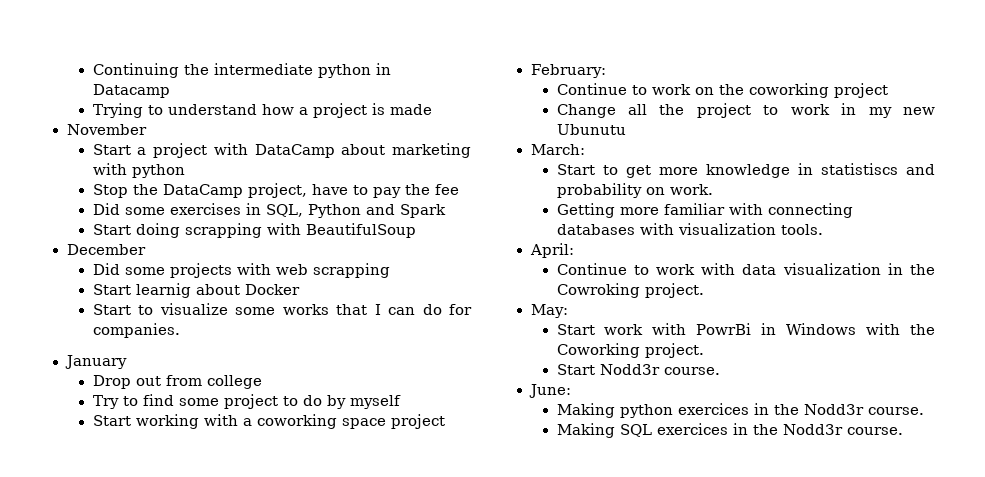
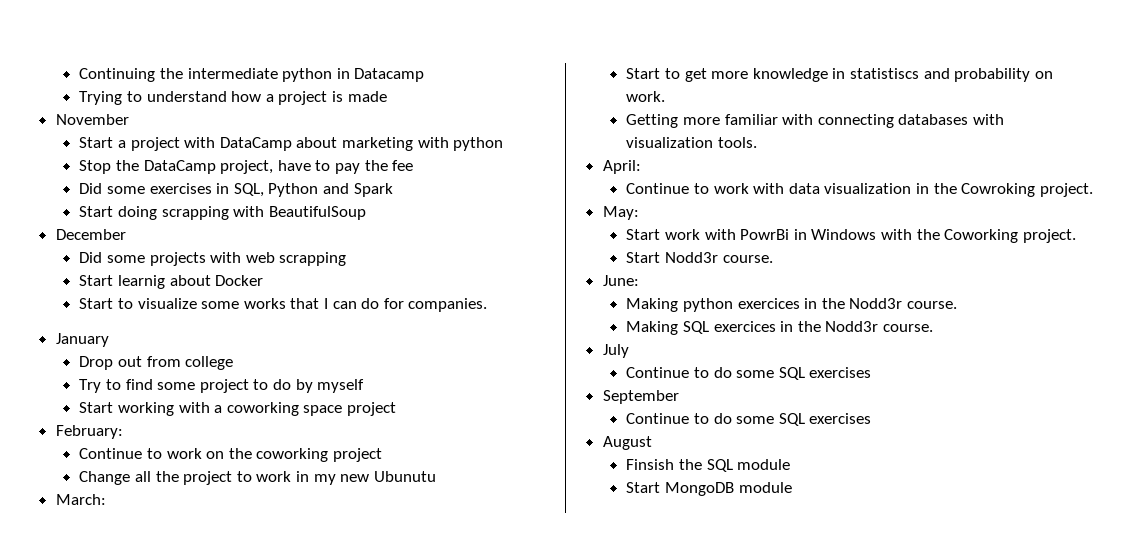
+ July
+ Continue to do some SQL exercises
+ September
+ Continue to do some SQL exercises
+ August
+ Finsish the SQL module
+ Start MongoDB module

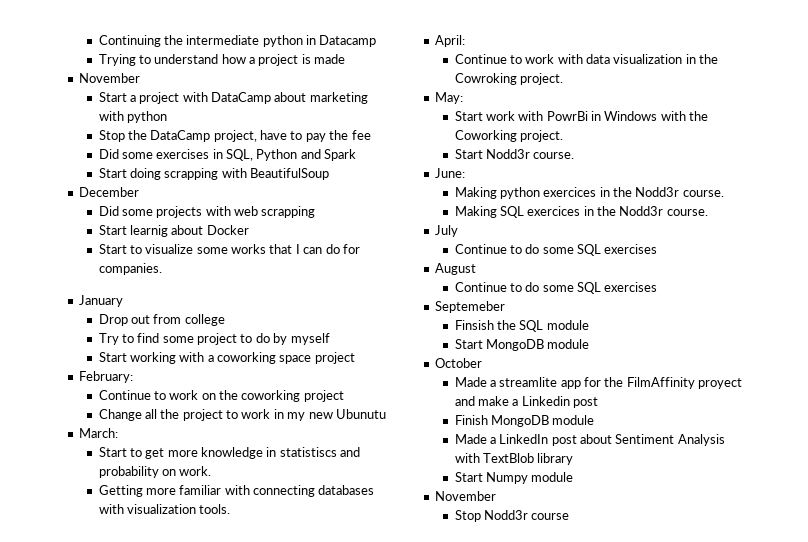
- September
+ August
  Continue to do some SQL exercises
- August
+ Septemeber
+ October
+ Made a streamlite app for the FilmAffinity proyect and make a Linkedin post
+ Finish MongoDB module
+ Made a LinkedIn post about Sentiment Analysis with TextBlob library
+ Start Numpy module
+ November
+ Stop Nodd3r course

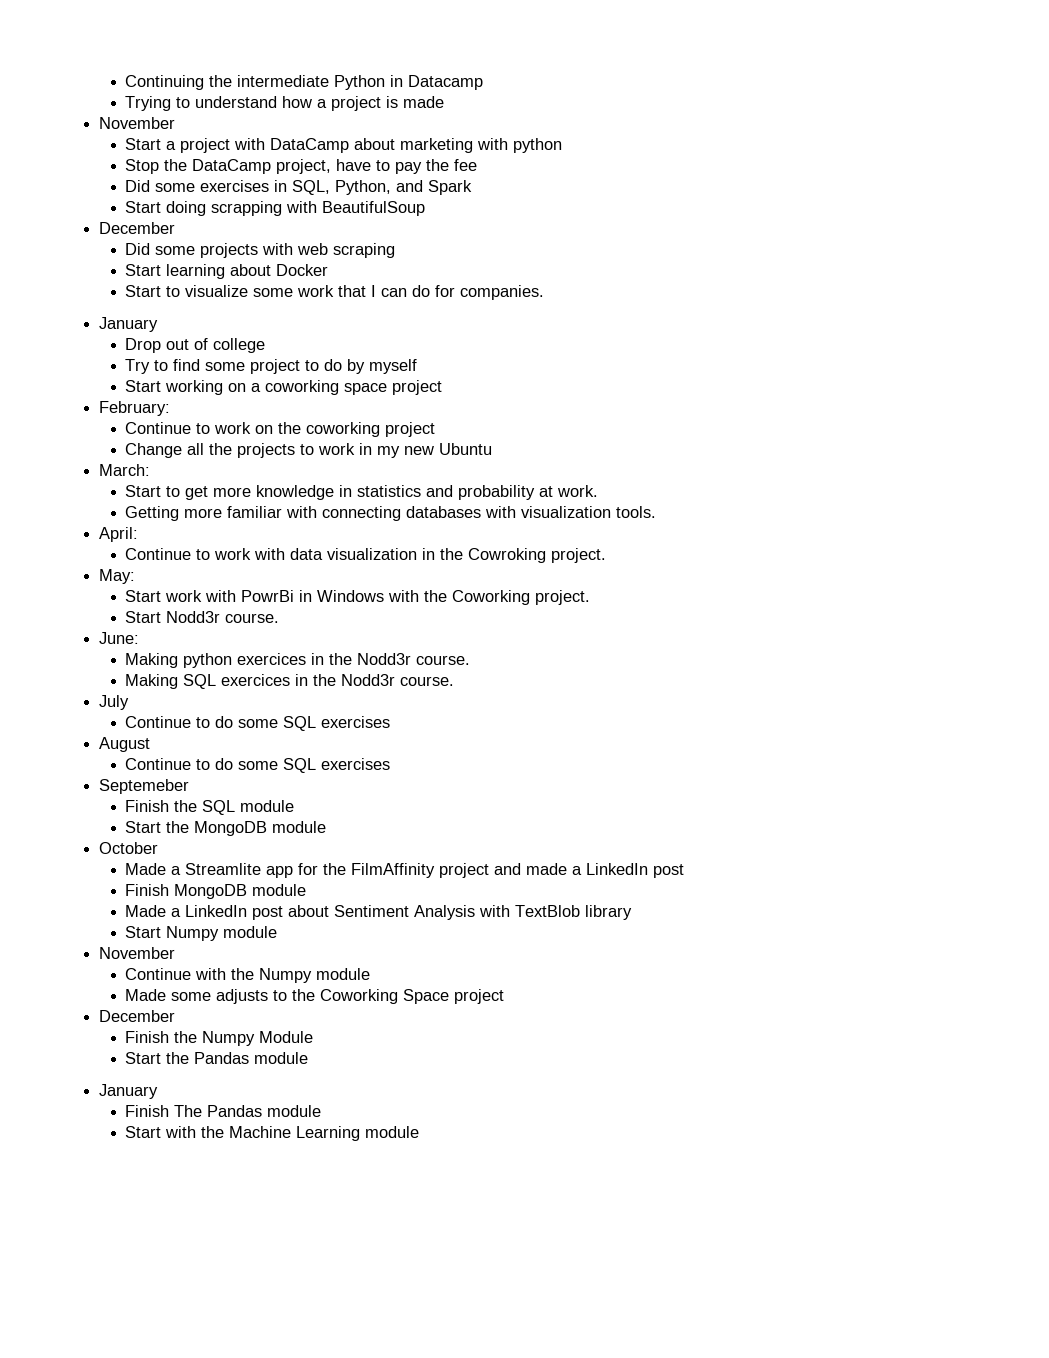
- Continuing the intermediate python in Datacamp
+ Continuing the intermediate Python in Datacamp
- Did some exercises in SQL, Python and Spark
+ Did some exercises in SQL, Python, and Spark
- Did some projects with web scrapping
- Start learnig about Docker
+ Did some projects with web scraping
+ Start learning about Docker
- Start to visualize some works that I can do for companies.
+ Start to visualize some work that I can do for companies.
- Drop out from college
+ Drop out of college
- Start working with a coworking space project
+ Start working on a coworking space project
- Change all the project to work in my new Ubunutu
+ Change all the projects to work in my new Ubuntu
- Start to get more knowledge in statistiscs and probability on work.
+ Start to get more knowledge in statistics and probability at work.
- Finsish the SQL module
+ Finish the SQL module
- Start MongoDB module
+ Start the MongoDB module
- Made a streamlite app for the FilmAffinity proyect and make a Linkedin post
+ Made a Streamlite app for the FilmAffinity project and made a LinkedIn post
- Stop Nodd3r course
+ Continue with the Numpy module
+ Made some adjusts to the Coworking Space project
+ December
+ Finish the Numpy Module
+ Start the Pandas module
+ January
+ Finish The Pandas module
+ Start with the Machine Learning module

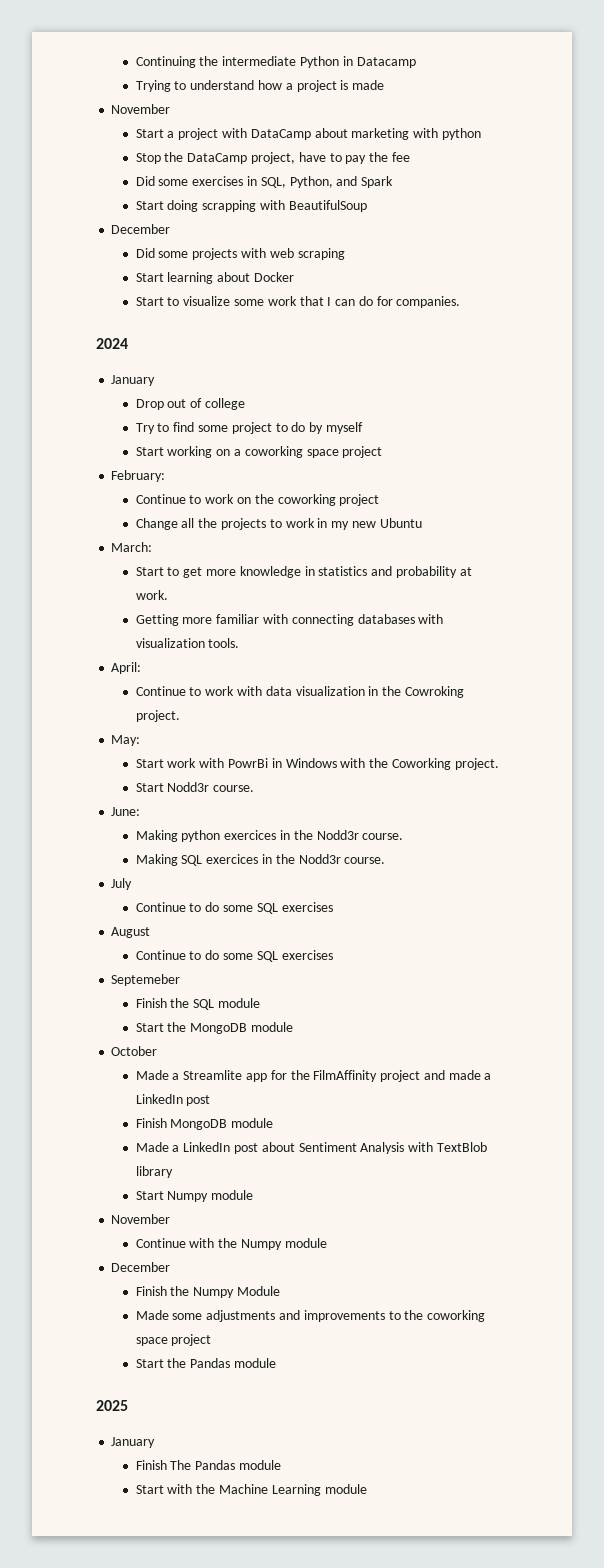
+ 2024
- Made some adjusts to the Coworking Space project
+ Made some adjustments and improvements to the coworking space project
+ 2025

